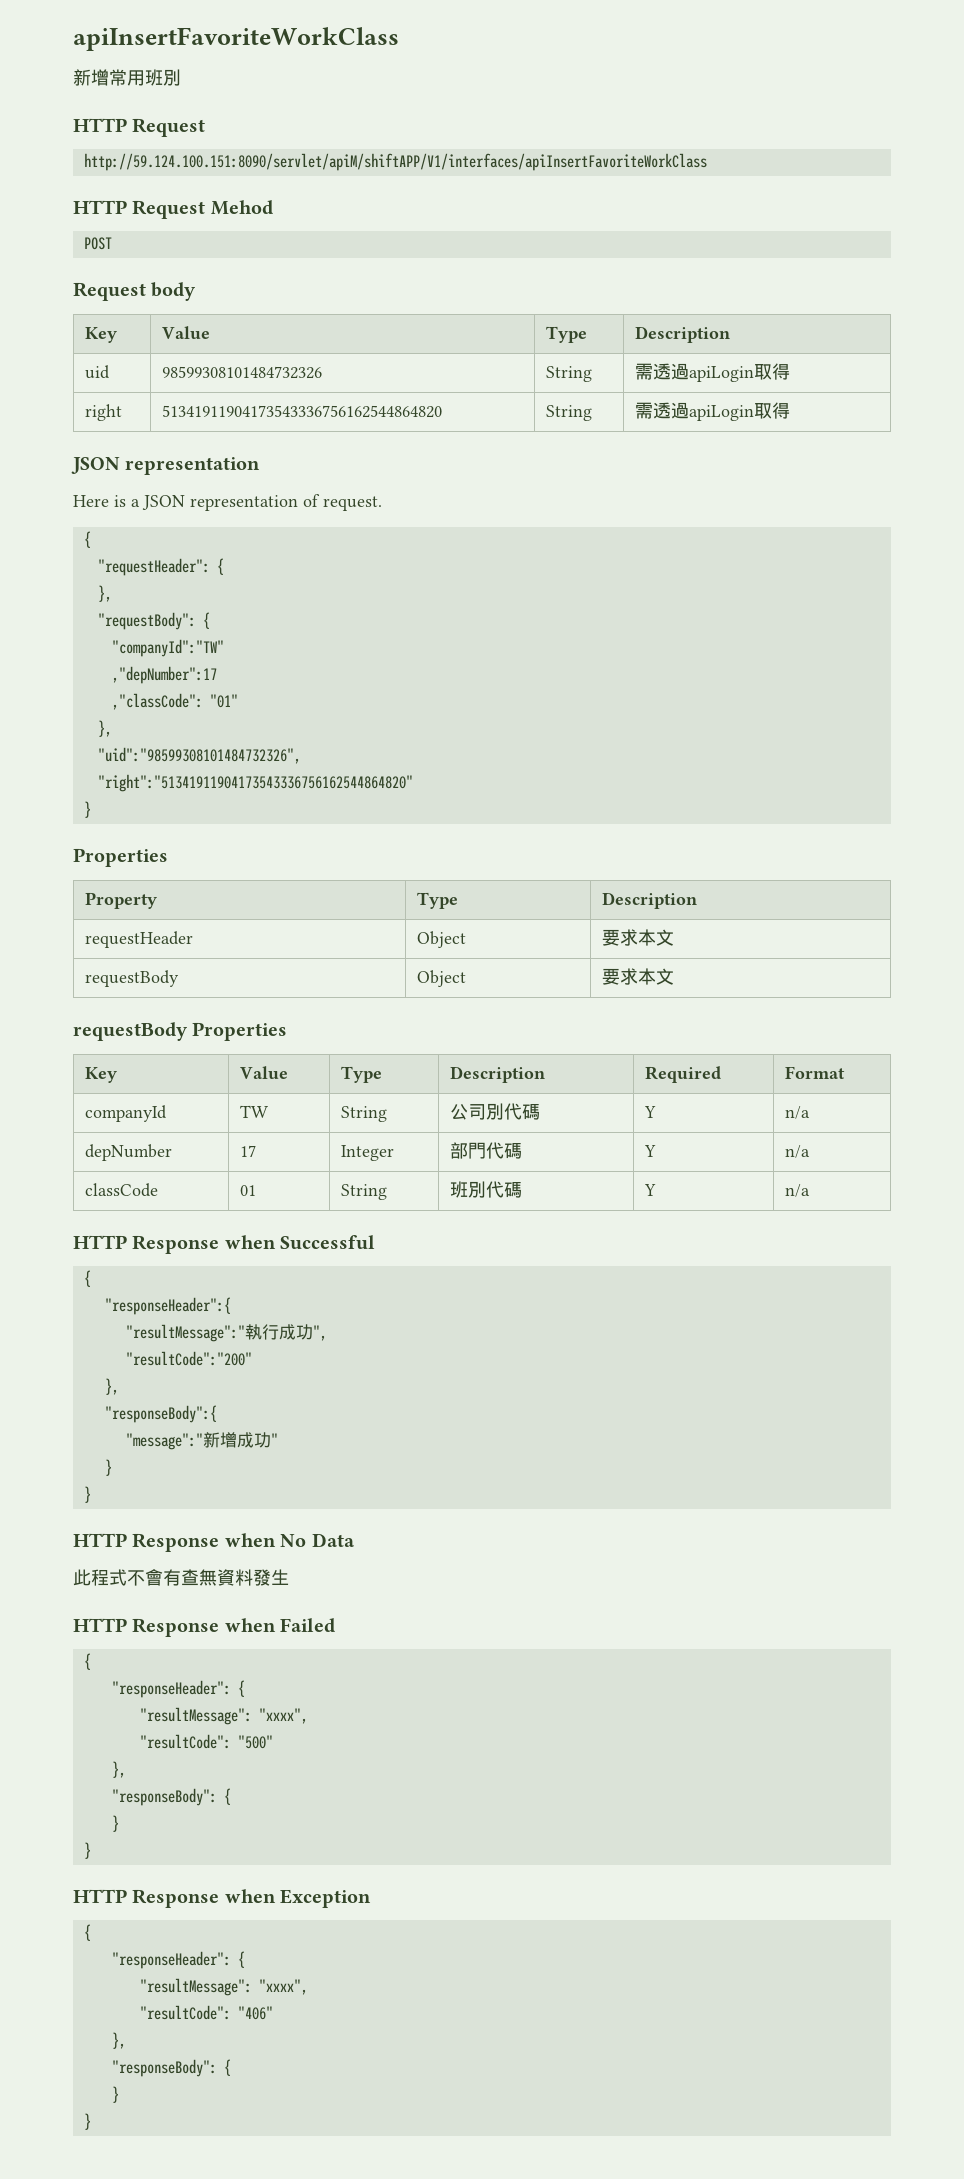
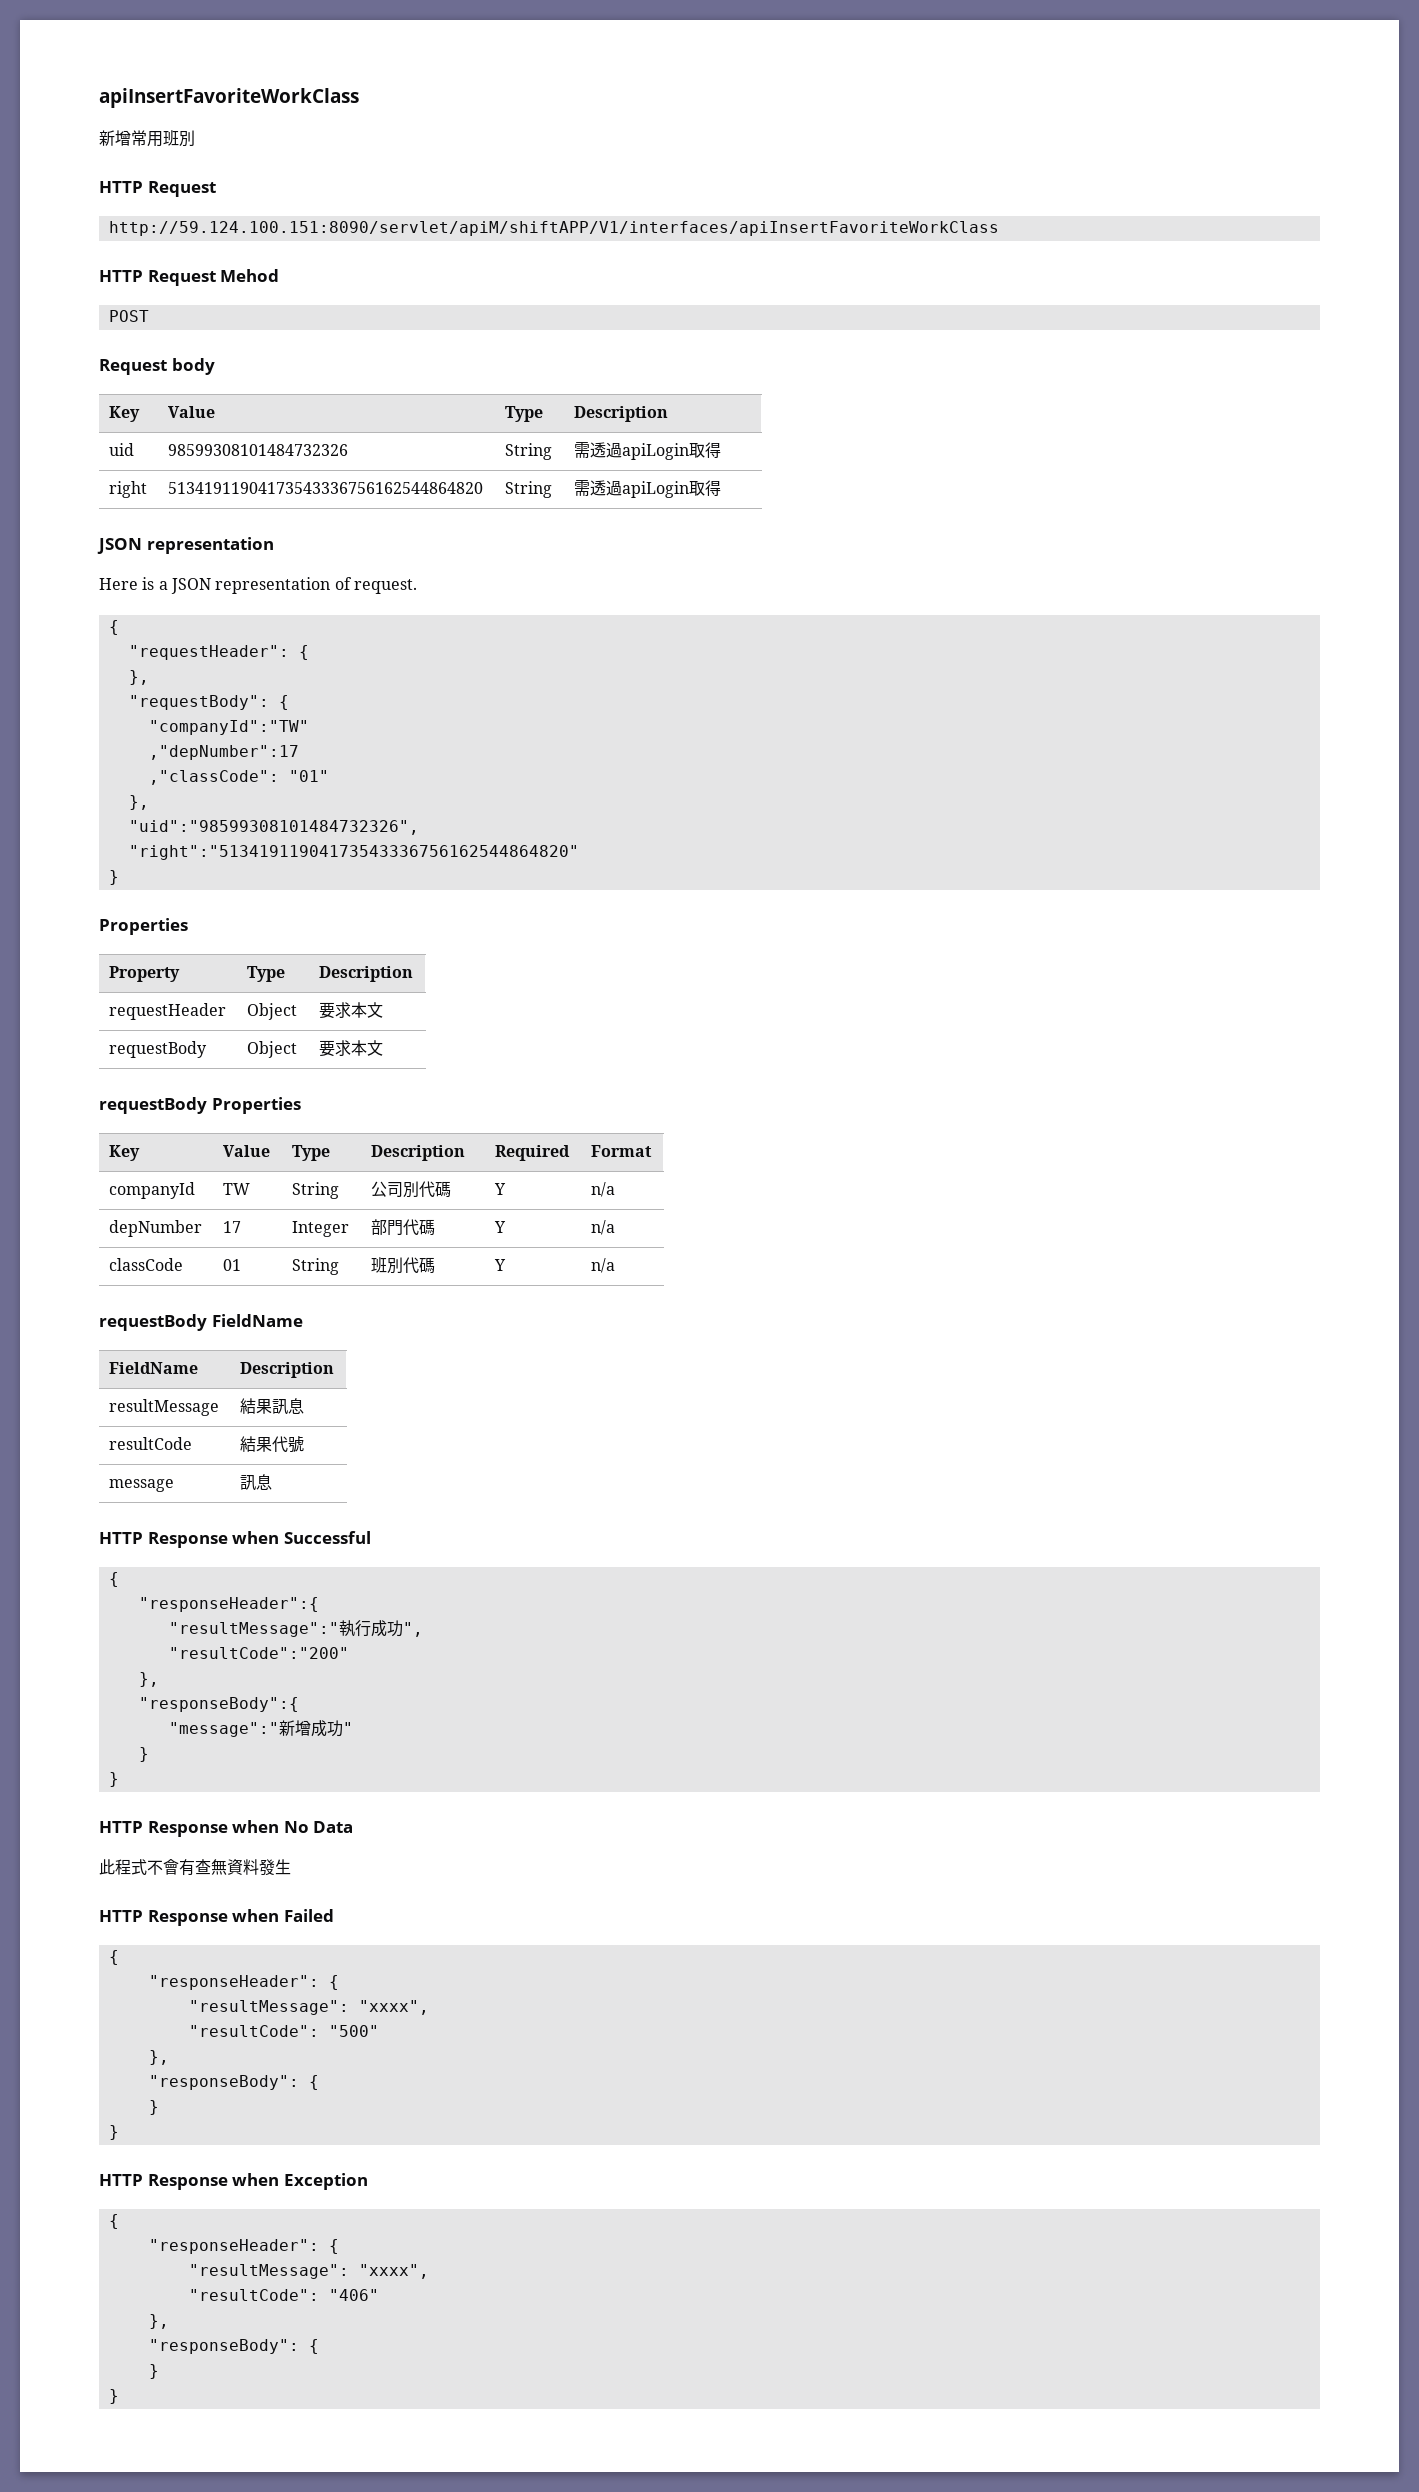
+ requestBody FieldName
+ FieldName | Description
+ resultMessage | 結果訊息
+ resultCode | 結果代號
+ message | 訊息

